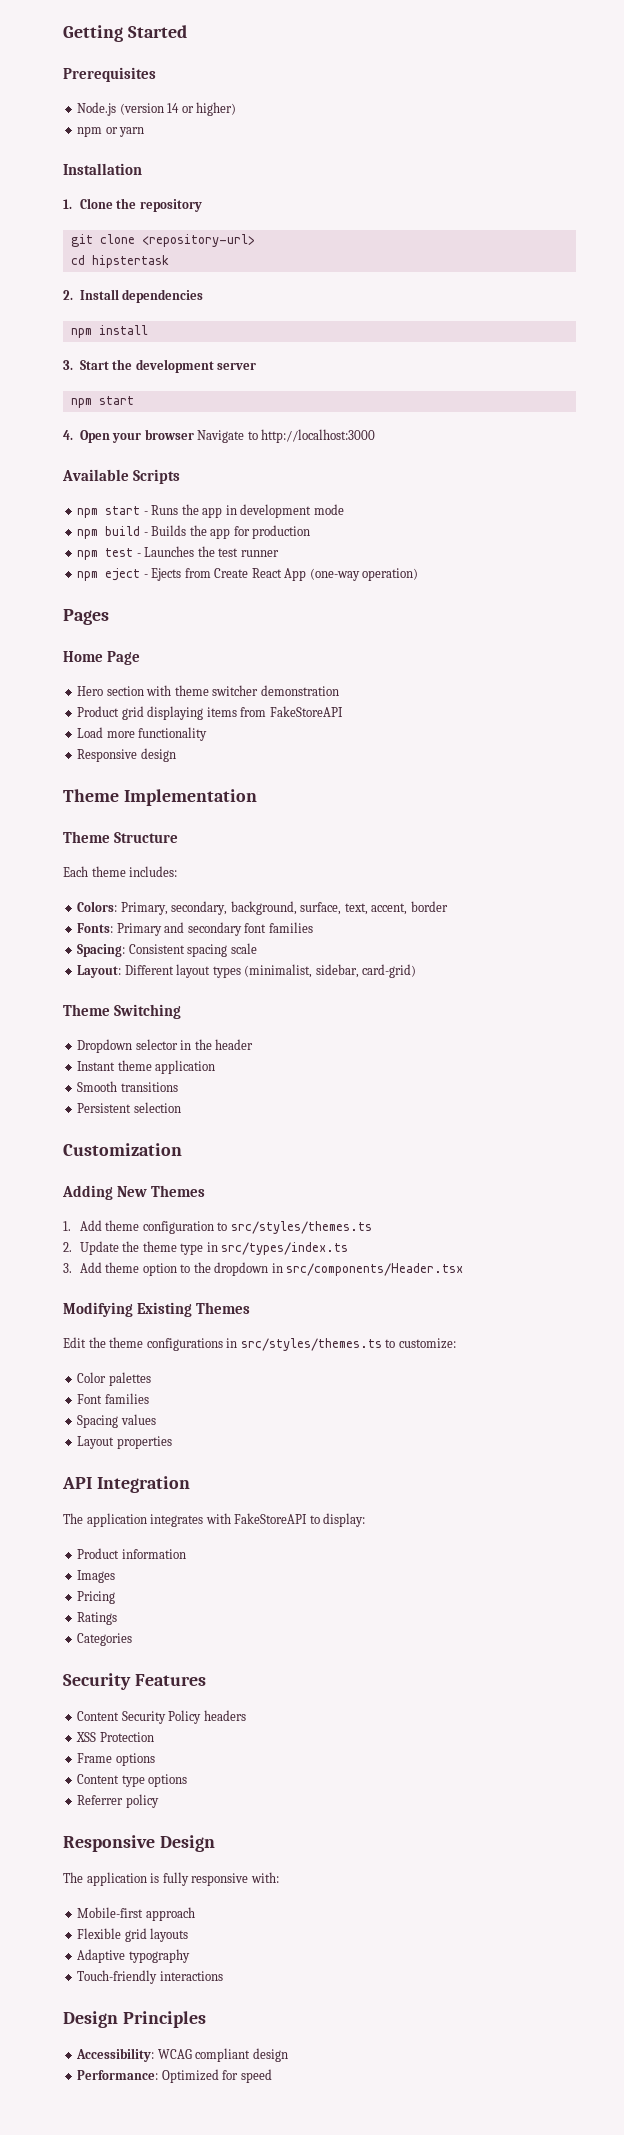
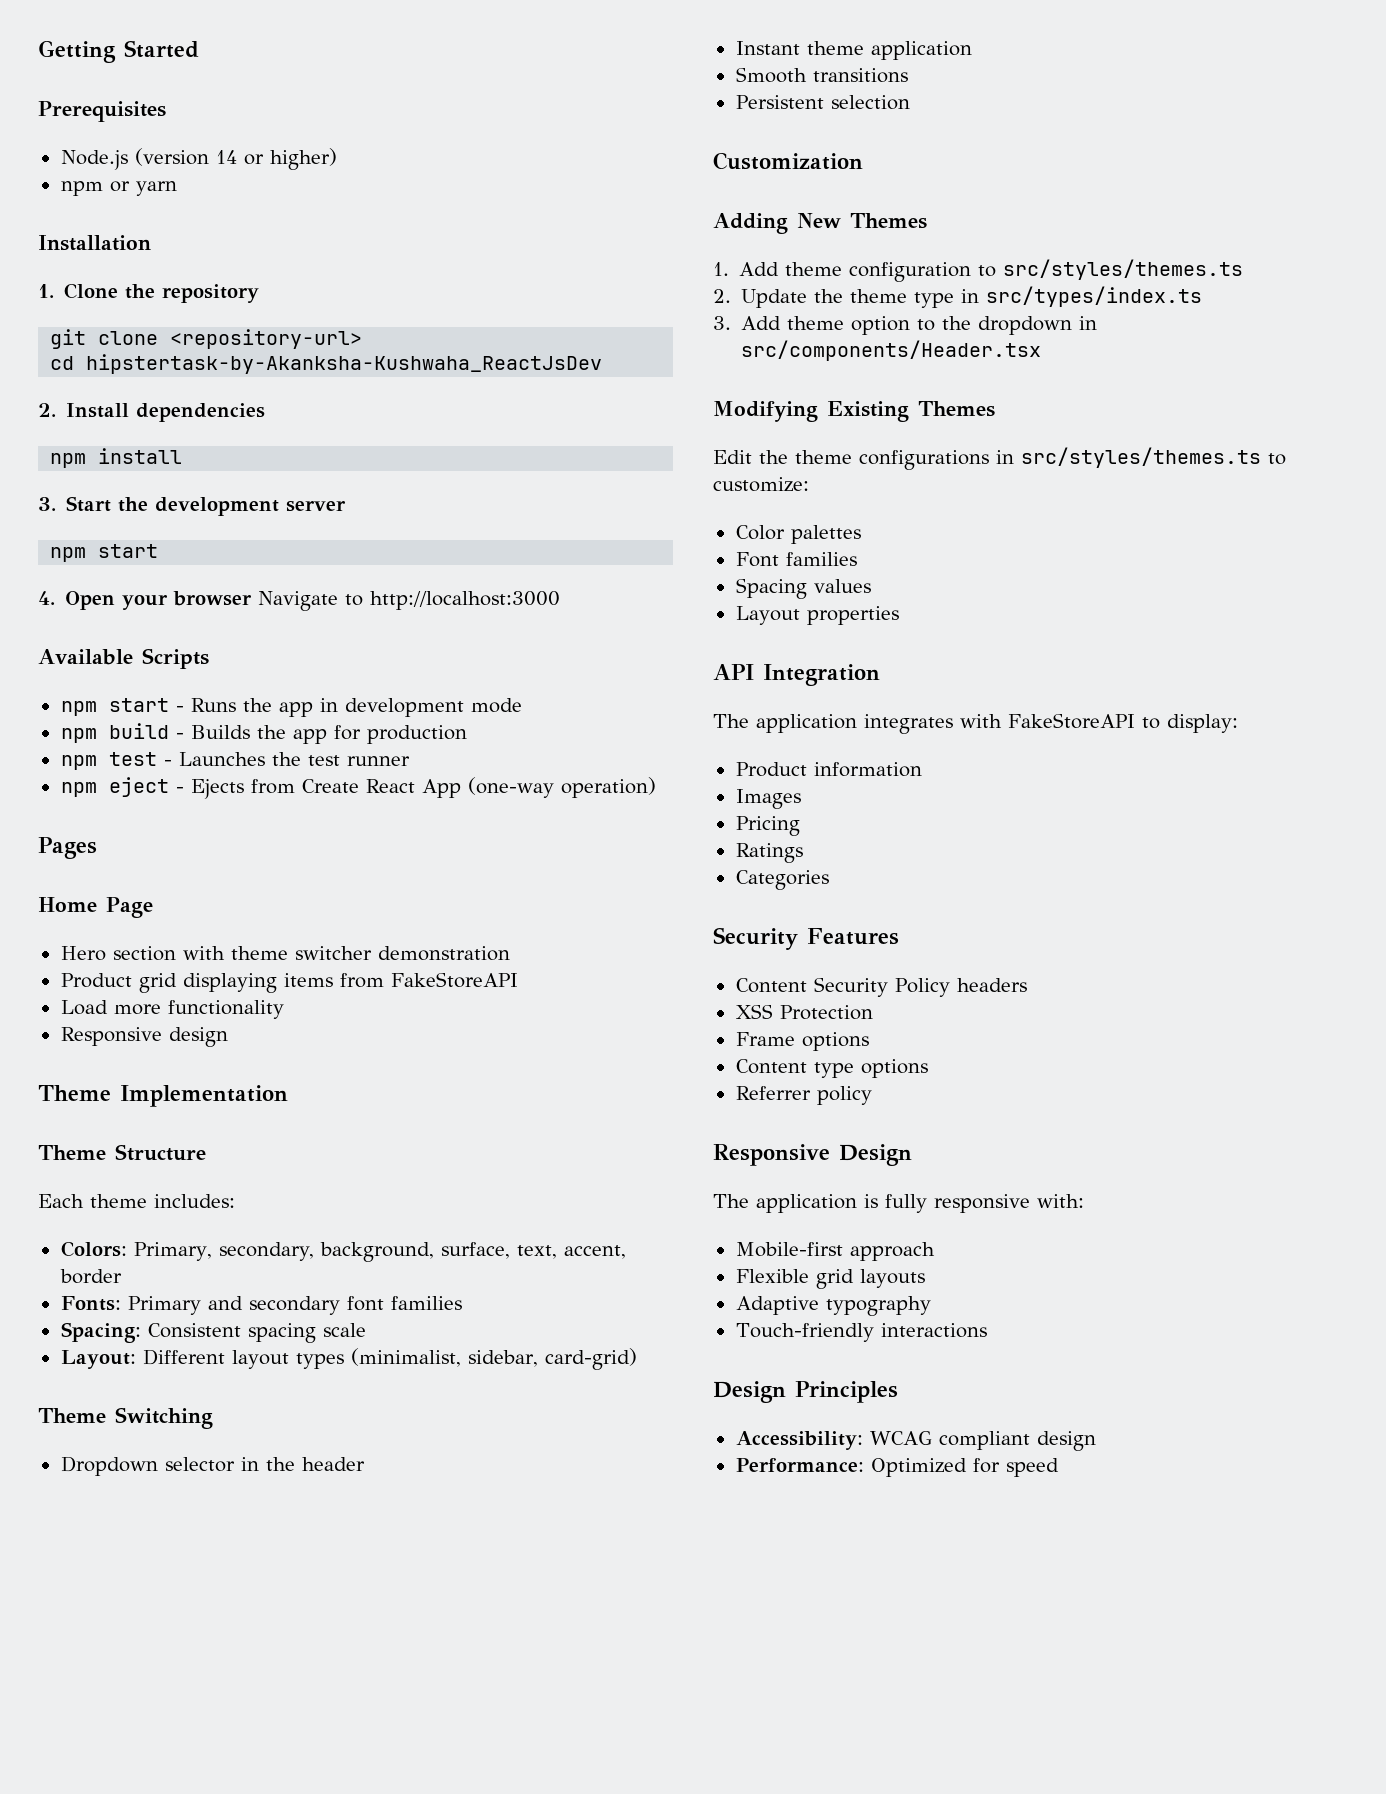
- cd hipstertask
+ cd hipstertask-by-Akanksha-Kushwaha_ReactJsDev

